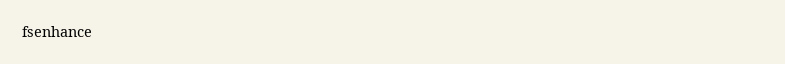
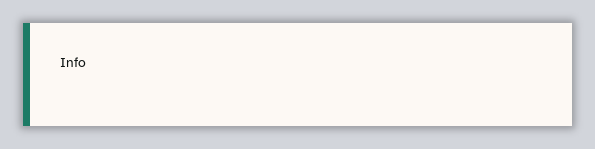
- fsenhance
+ Info

